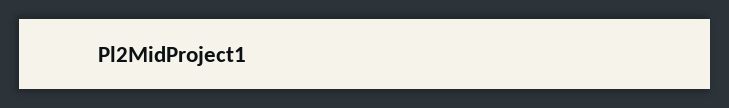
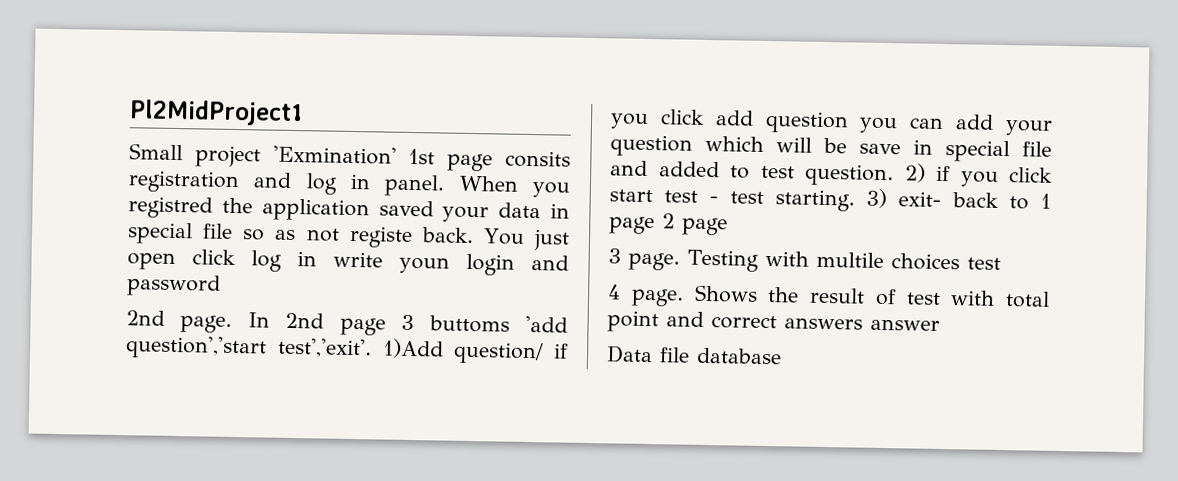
+ Small project 'Exmination' 1st page consits registration and log in panel. When you registred the application saved your data in special file so as not registe back. You just open click log in write youn login and password
+ 2nd page. In 2nd page 3 buttoms 'add question','start test','exit'. 1)Add question/ if you click add question you can add your question which will be save in special file and added to test question. 2) if you click start test - test starting. 3) exit- back to 1 page 2 page
+ 3 page. Testing with multile choices test
+ 4 page. Shows the result of test with total point and correct answers answer
+ Data file database

